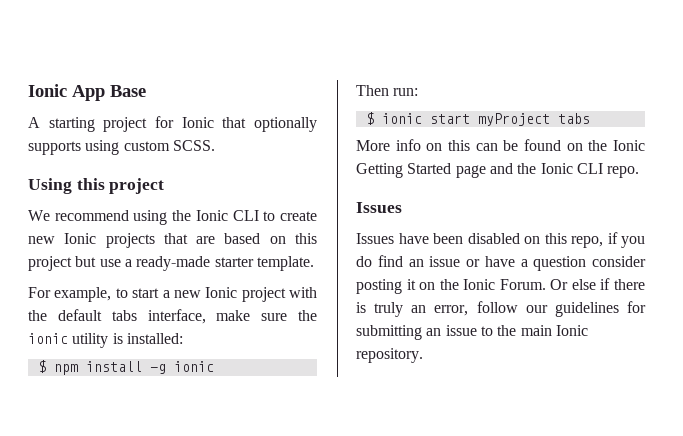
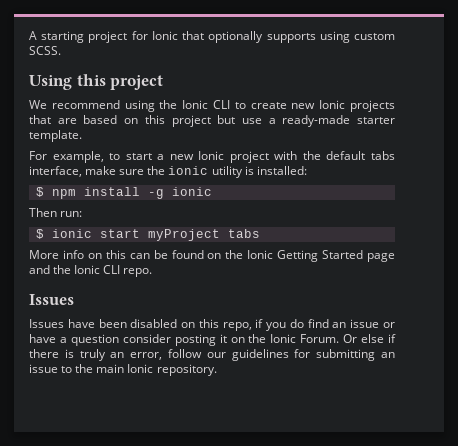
- Ionic App Base

